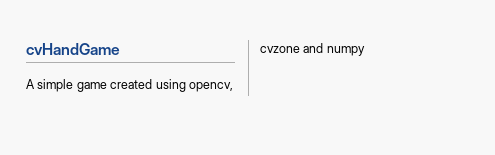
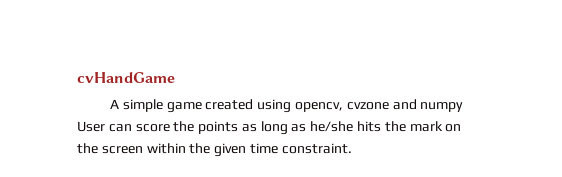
- A simple game created using opencv, cvzone and numpy
+ A simple game created using opencv, cvzone and numpy User can score the points as long as he/she hits the mark on the screen within the given time constraint.

